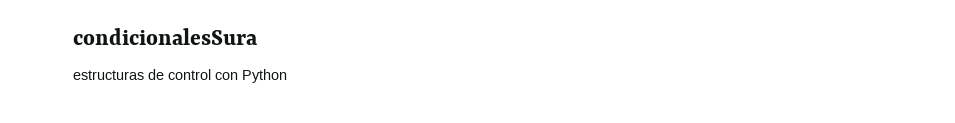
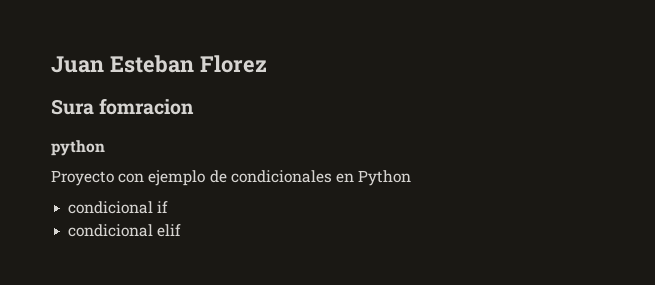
- condicionalesSura
- estructuras de control con Python
+ Juan Esteban Florez
+ Sura fomracion
+ python
+ Proyecto con ejemplo de condicionales en Python
+ condicional if
+ condicional elif

